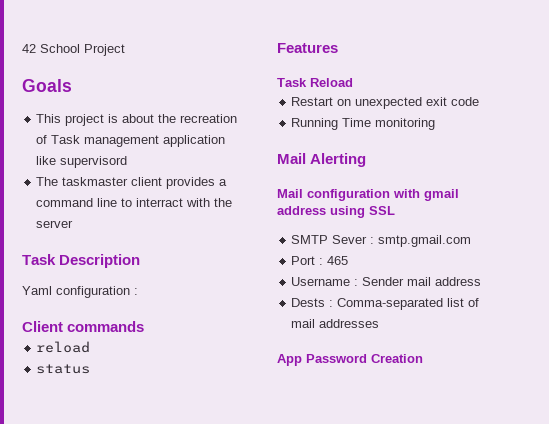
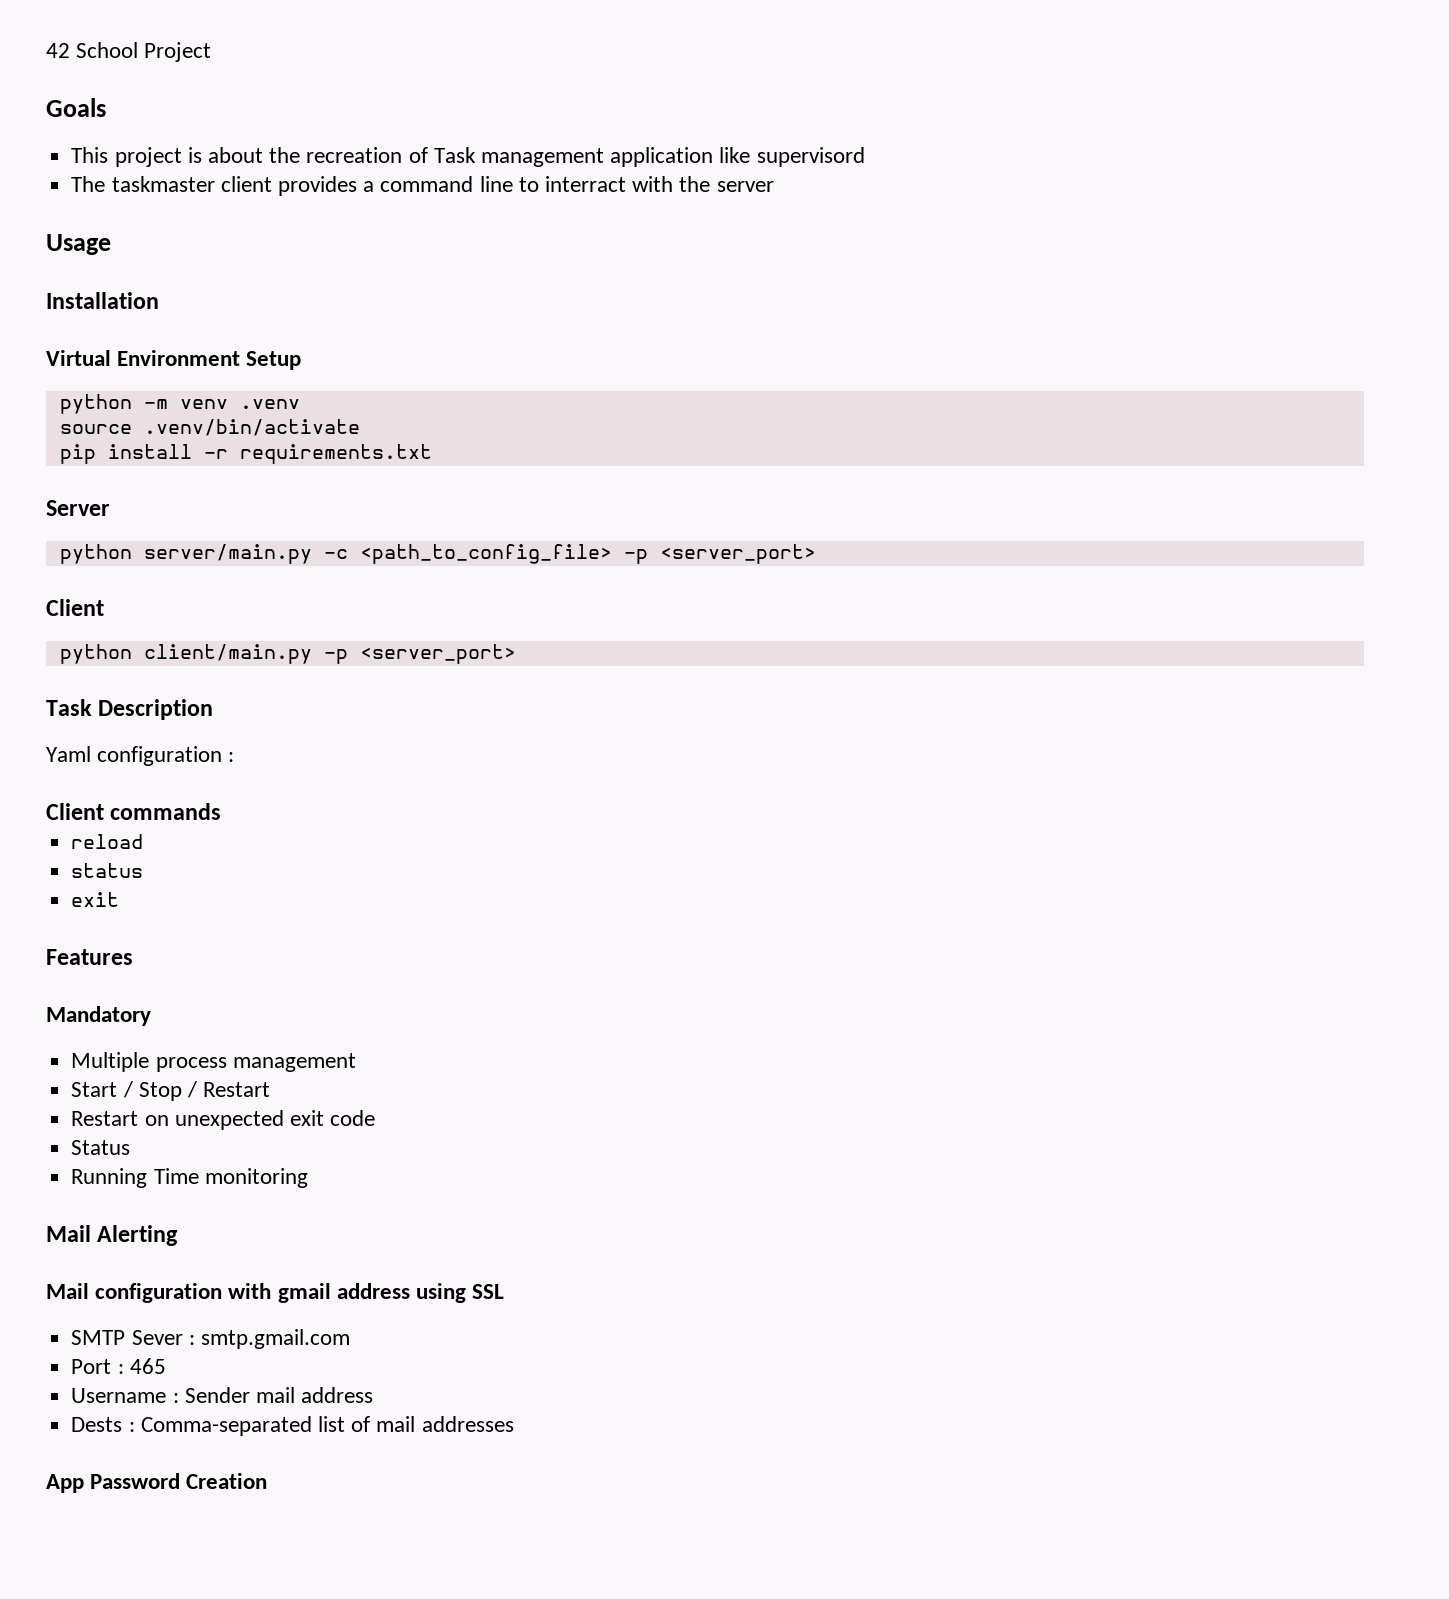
+ Usage
+ Installation
+ Virtual Environment Setup
+ python -m venv .venv
+ source .venv/bin/activate
+ pip install -r requirements.txt
+ Server
+ python server/main.py -c <path_to_config_file> -p <server_port>
+ Client
+ python client/main.py -p <server_port>
  status
+ exit
- Task Reload
+ Mandatory
+ Multiple process management
+ Start / Stop / Restart
+ Status

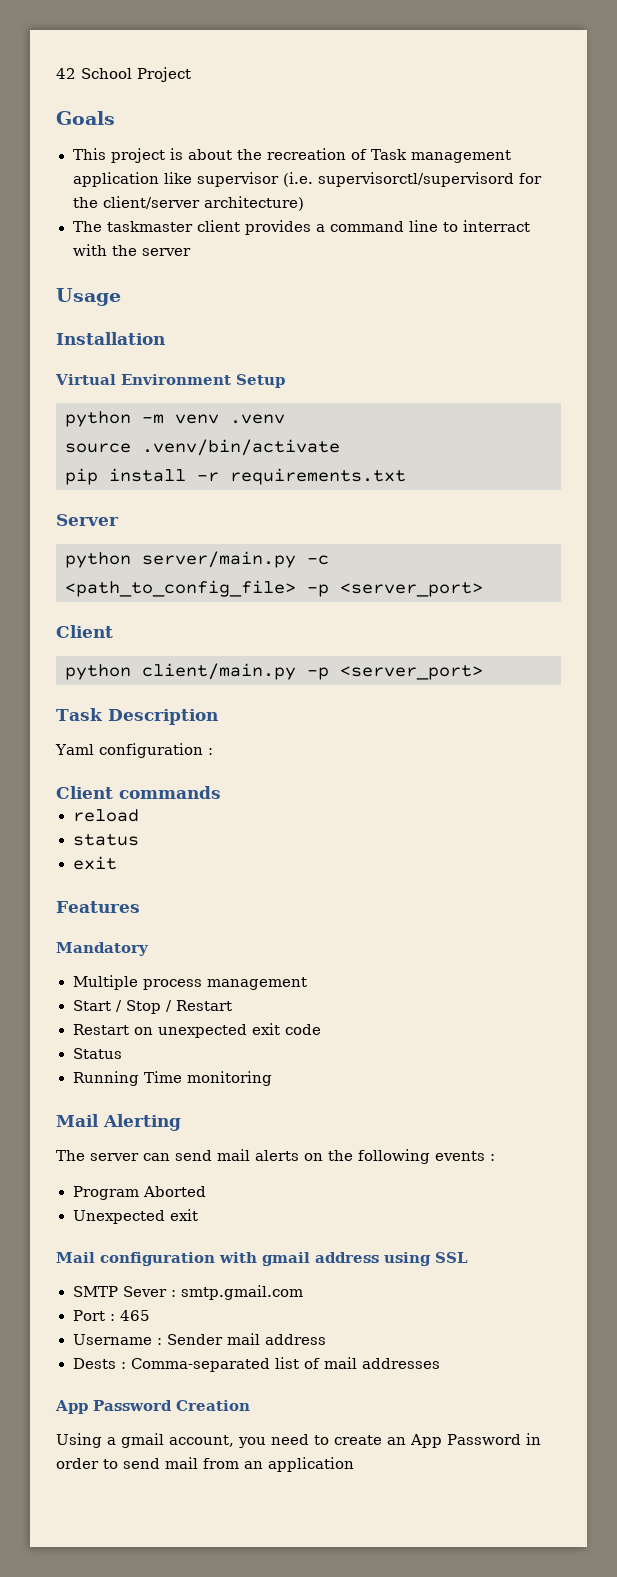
- This project is about the recreation of Task management application like supervisord
+ This project is about the recreation of Task management application like supervisor (i.e. supervisorctl/supervisord for the client/server architecture)
+ The server can send mail alerts on the following events :
+ Program Aborted
+ Unexpected exit
+ Using a gmail account, you need to create an App Password in order to send mail from an application

